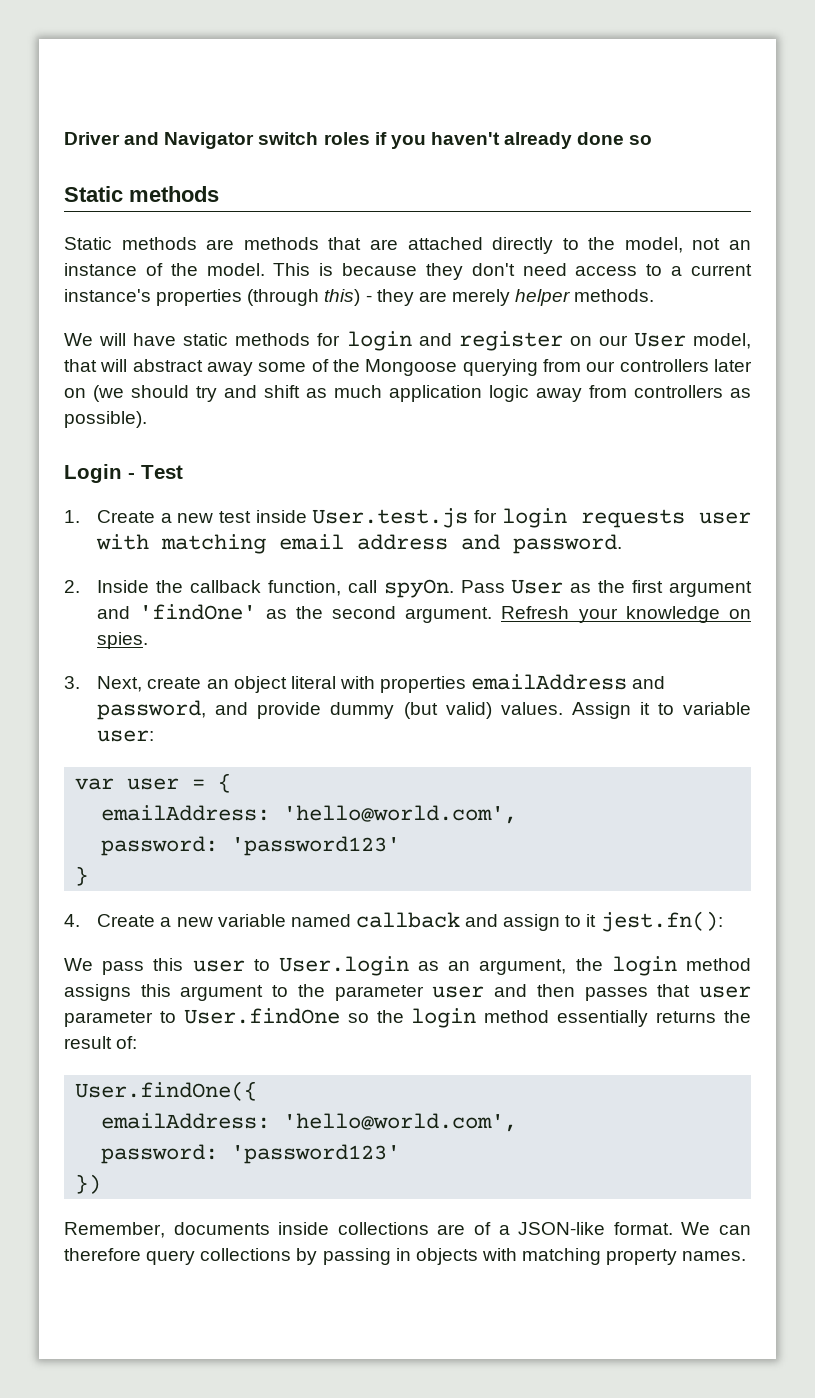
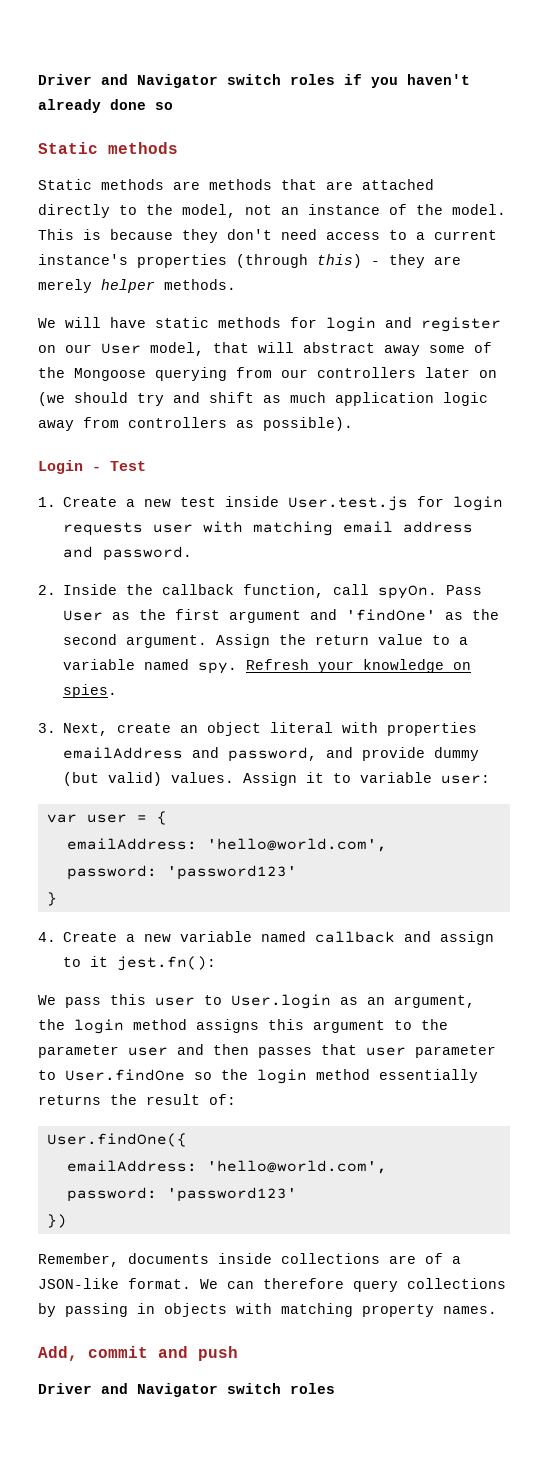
+ Assign the return value to a variable named spy.
+ Add, commit and push
+ Driver and Navigator switch roles

